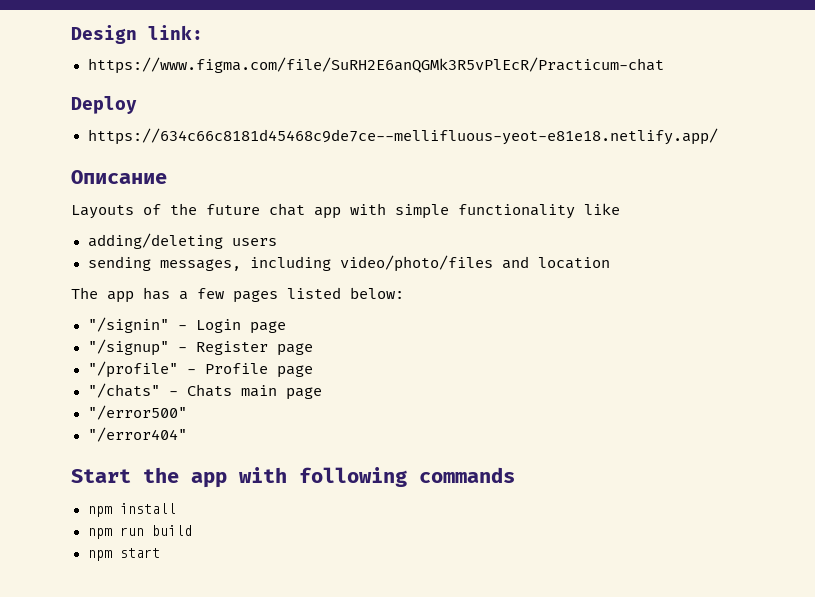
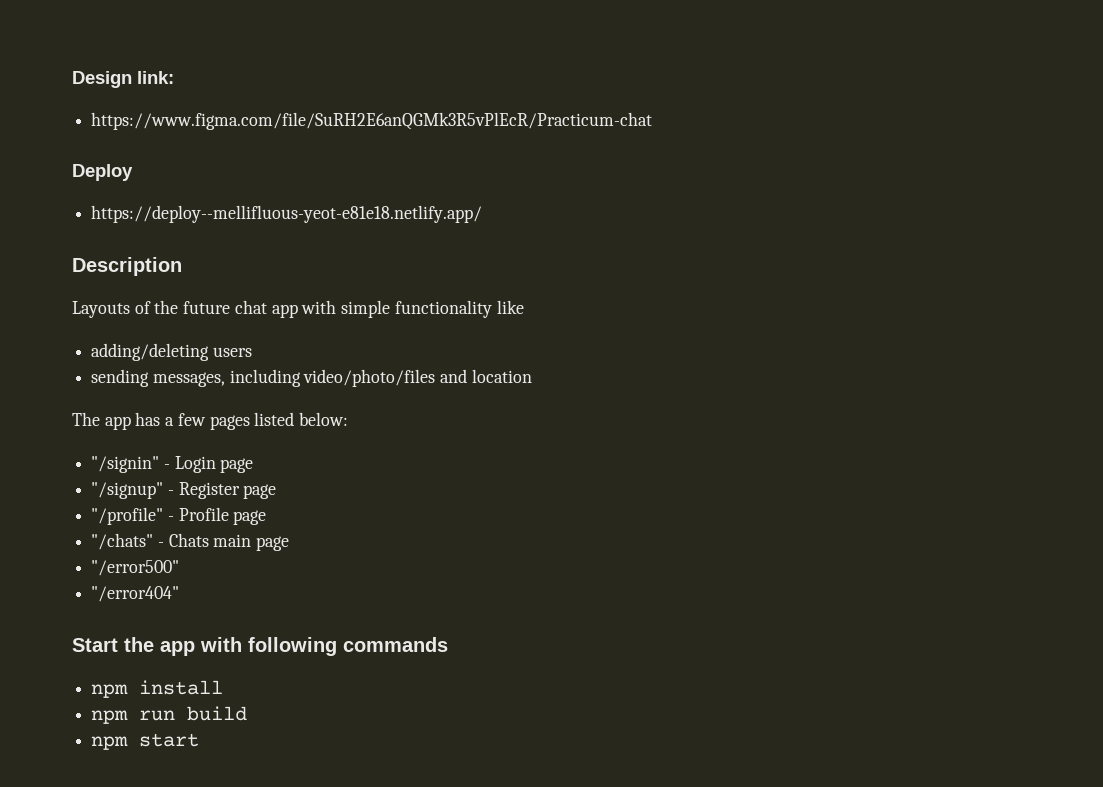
- https://634c66c8181d45468c9de7ce--mellifluous-yeot-e81e18.netlify.app/
- Описание
+ https://deploy--mellifluous-yeot-e81e18.netlify.app/
+ Description

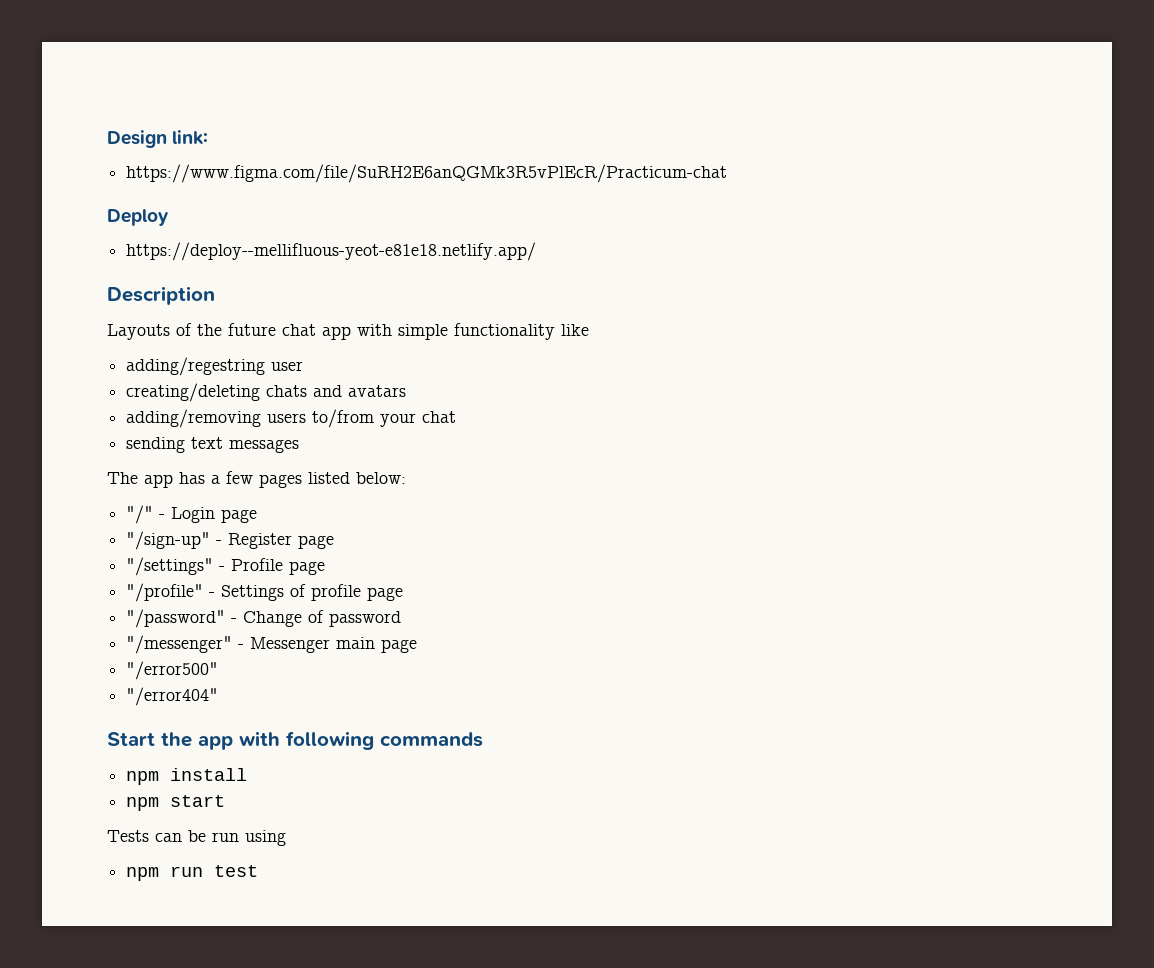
- adding/deleting users
- sending messages, including video/photo/files and location
+ adding/regestring user
+ creating/deleting chats and avatars
+ adding/removing users to/from your chat
+ sending text messages
- "/signin" - Login page
+ "/" - Login page
- "/signup" - Register page
+ "/sign-up" - Register page
- "/profile" - Profile page
+ "/settings" - Profile page
- "/chats" - Chats main page
+ "/profile" - Settings of profile page
+ "/password" - Change of password
+ "/messenger" - Messenger main page
- npm run build
  npm start
+ Tests can be run using
+ npm run test

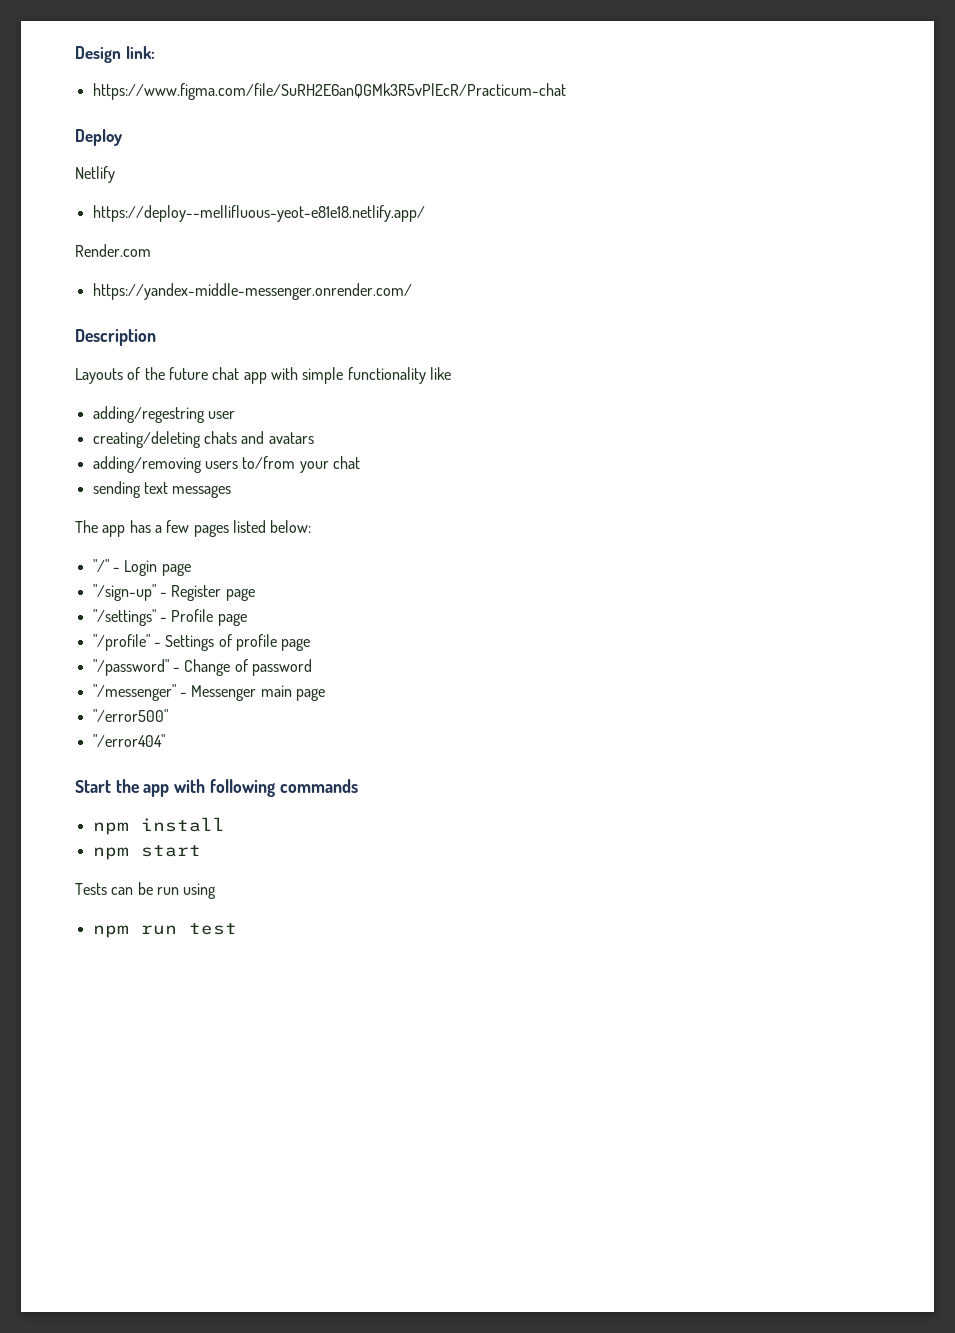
+ Netlify
+ Render.com
+ https://yandex-middle-messenger.onrender.com/

